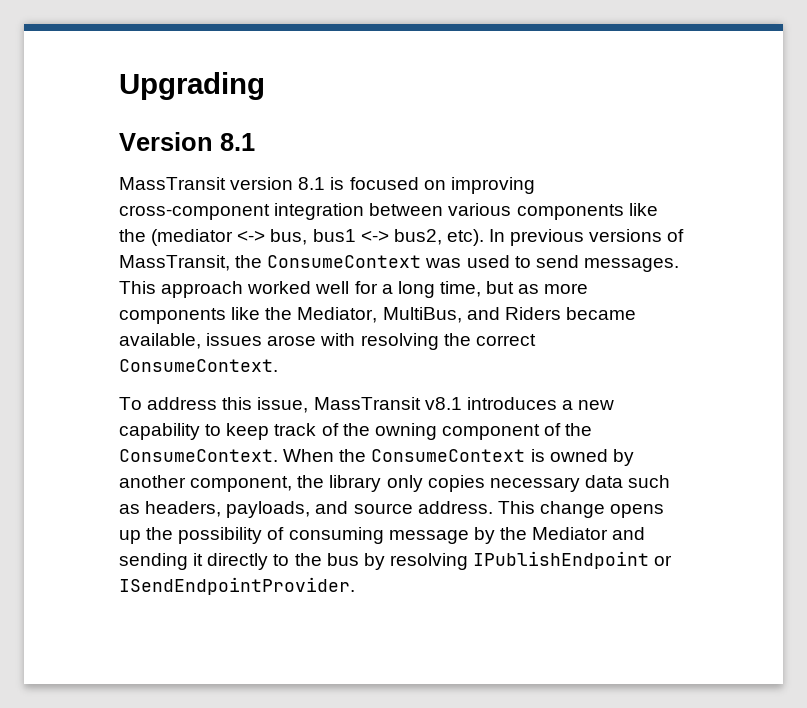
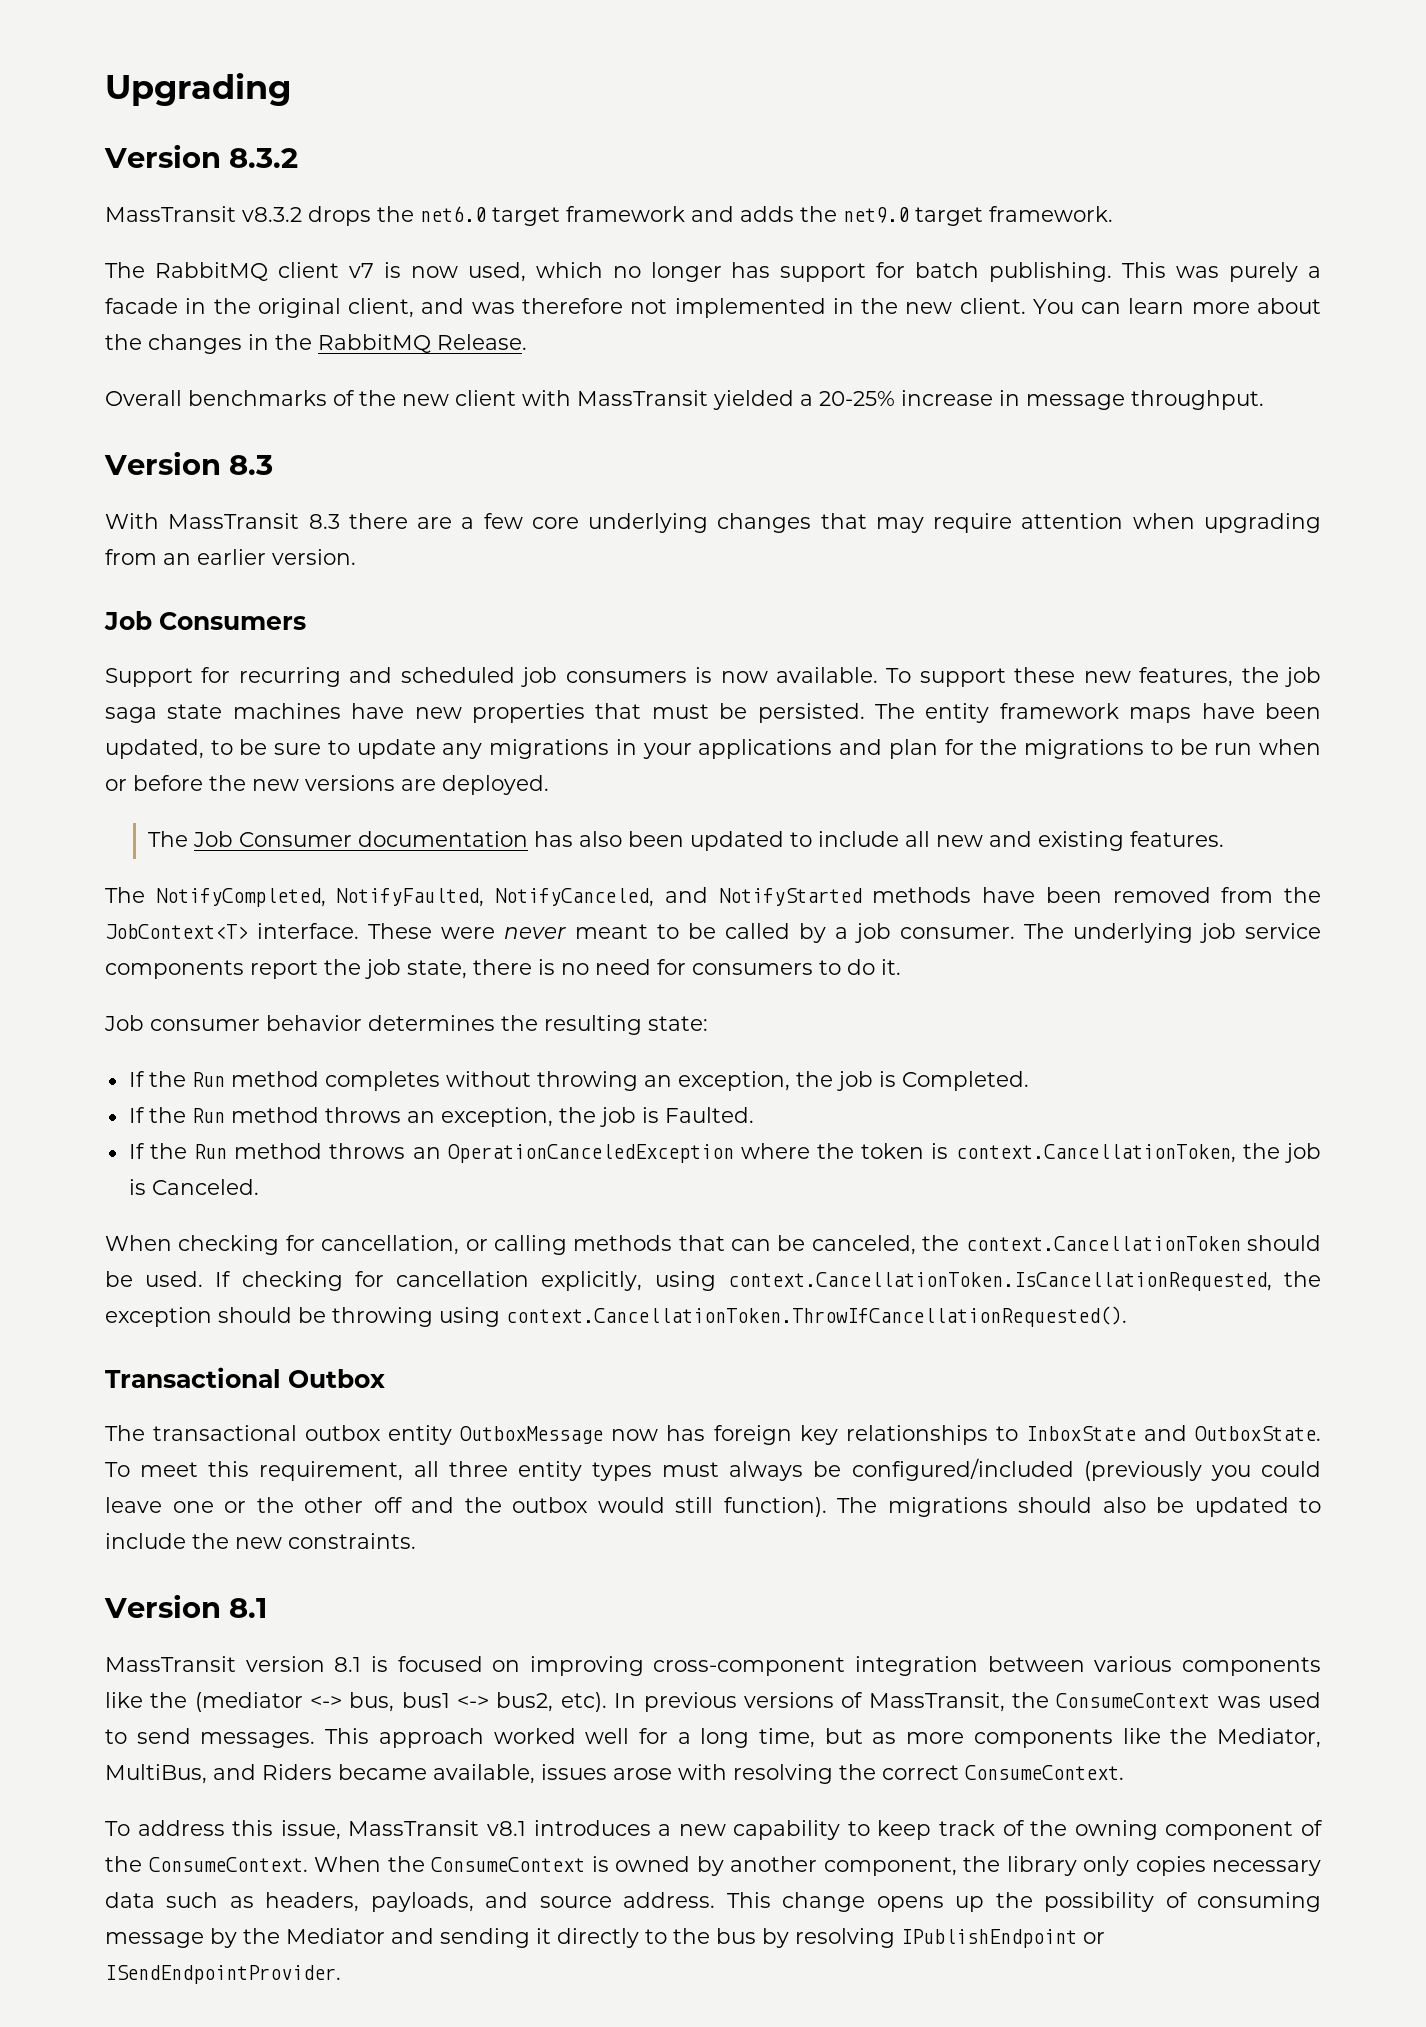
+ Version 8.3.2
+ MassTransit v8.3.2 drops the net6.0 target framework and adds the net9.0 target framework.
+ The RabbitMQ client v7 is now used, which no longer has support for batch publishing. This was purely a facade in the original client, and was therefore not implemented in the new client. You can learn more about the changes in the RabbitMQ Release.
+ Overall benchmarks of the new client with MassTransit yielded a 20-25% increase in message throughput.
+ Version 8.3
+ With MassTransit 8.3 there are a few core underlying changes that may require attention when upgrading from an earlier version.
+ Job Consumers
+ Support for recurring and scheduled job consumers is now available. To support these new features, the job saga state machines have new properties that must be persisted. The entity framework maps have been updated, to be sure to update any migrations in your applications and plan for the migrations to be run when or before the new versions are deployed.
+ The Job Consumer documentation has also been updated to include all new and existing features.
+ The NotifyCompleted, NotifyFaulted, NotifyCanceled, and NotifyStarted methods have been removed from the JobContext<T> interface. These were never meant to be called by a job consumer. The underlying job service components report the job state, there is no need for consumers to do it.
+ Job consumer behavior determines the resulting state:
+ If the Run method completes without throwing an exception, the job is Completed.
+ If the Run method throws an exception, the job is Faulted.
+ If the Run method throws an OperationCanceledException where the token is context.CancellationToken, the job is Canceled.
+ When checking for cancellation, or calling methods that can be canceled, the context.CancellationToken should be used. If checking for cancellation explicitly, using context.CancellationToken.IsCancellationRequested, the exception should be throwing using context.CancellationToken.ThrowIfCancellationRequested().
+ Transactional Outbox
+ The transactional outbox entity OutboxMessage now has foreign key relationships to InboxState and OutboxState. To meet this requirement, all three entity types must always be configured/included (previously you could leave one or the other off and the outbox would still function). The migrations should also be updated to include the new constraints.

